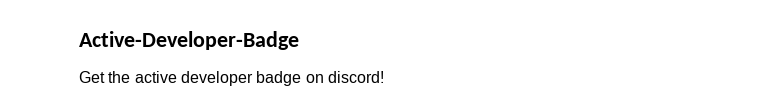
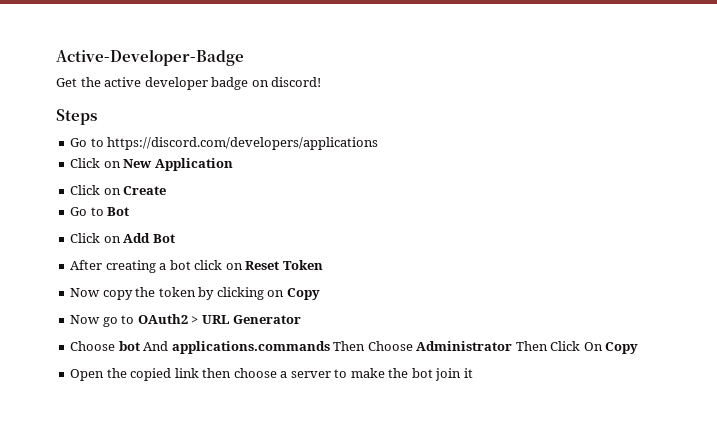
+ Steps
+ Go to https://discord.com/developers/applications
+ Click on New Application
+ Click on Create
+ Go to Bot
+ Click on Add Bot
+ After creating a bot click on Reset Token
+ Now copy the token by clicking on Copy
+ Now go to OAuth2 > URL Generator
+ Choose bot And applications.commands Then Choose Administrator Then Click On Copy
+ Open the copied link then choose a server to make the bot join it

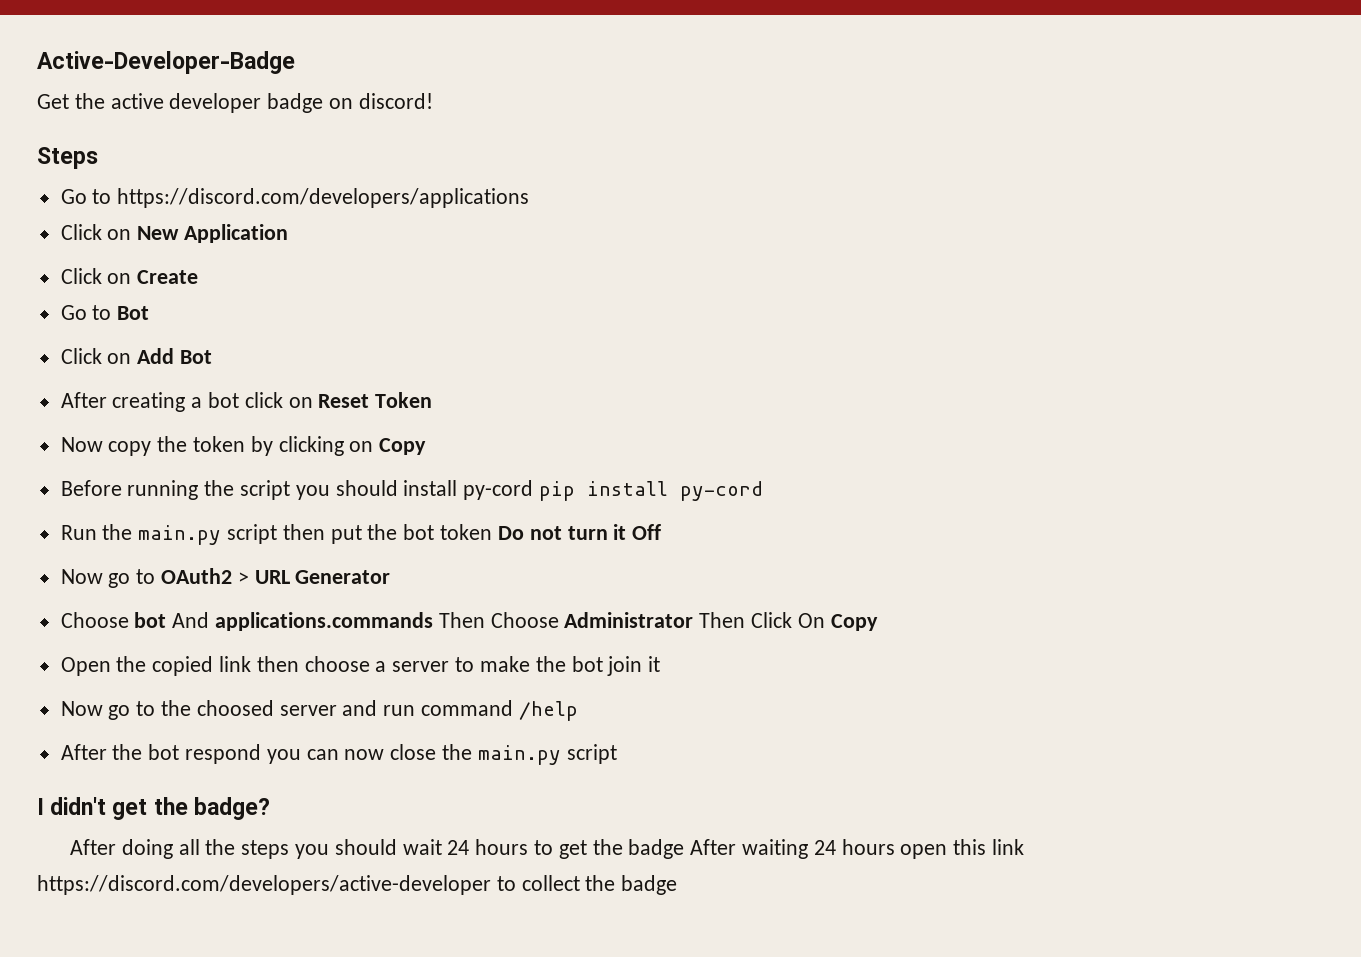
+ Before running the script you should install py-cord pip install py-cord
+ Run the main.py script then put the bot token Do not turn it Off
+ Now go to the choosed server and run command /help
+ After the bot respond you can now close the main.py script
+ I didn't get the badge?
+ After doing all the steps you should wait 24 hours to get the badge After waiting 24 hours open this link https://discord.com/developers/active-developer to collect the badge

